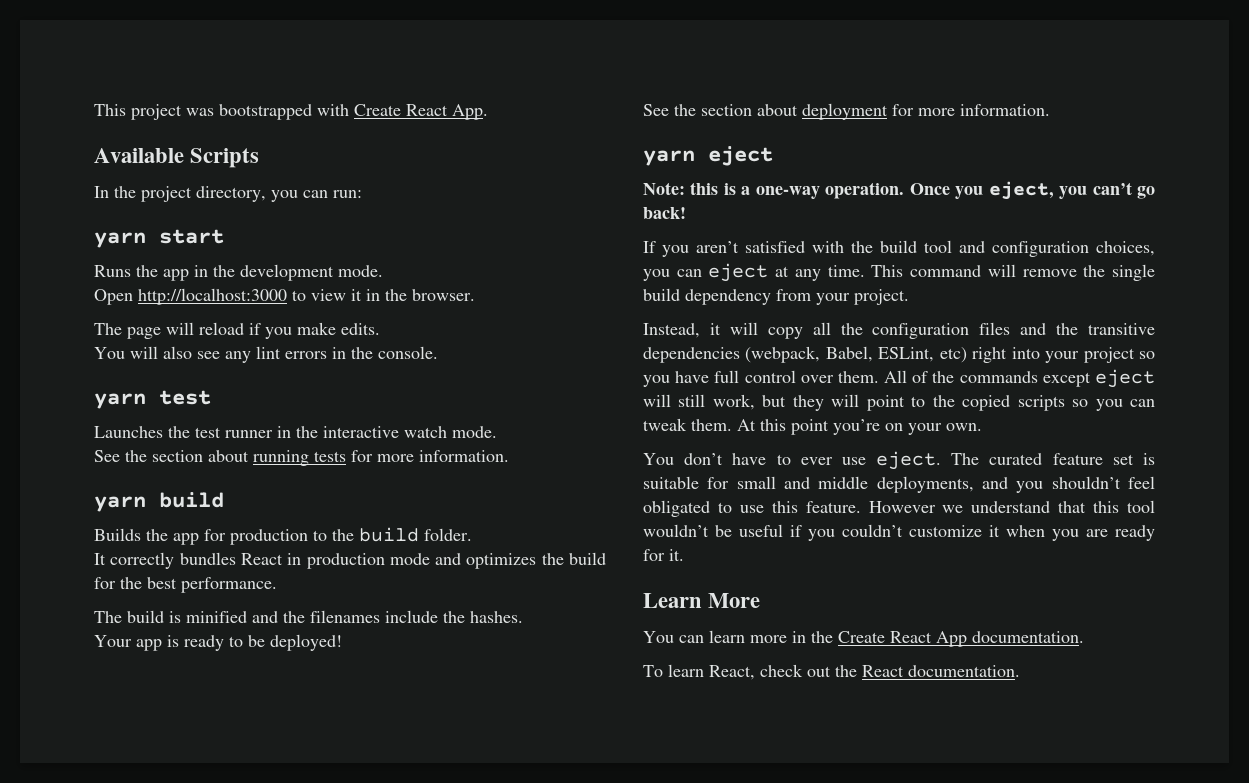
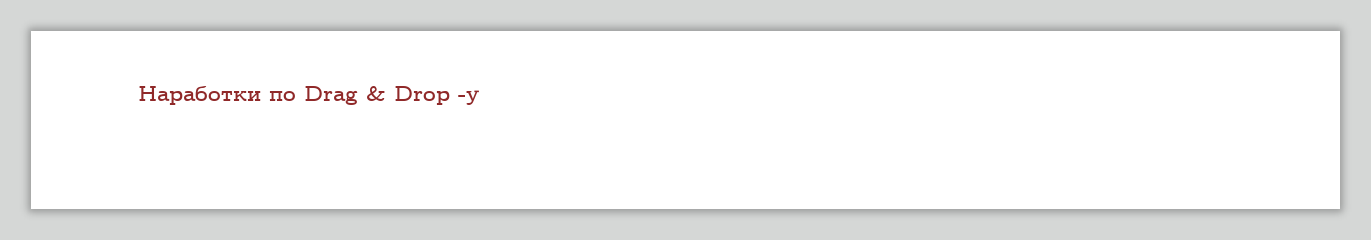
- This project was bootstrapped with Create React App.
- Available Scripts
- In the project directory, you can run:
- yarn start
- Runs the app in the development mode.
- Open http://localhost:3000 to view it in the browser.
- The page will reload if you make edits.
- You will also see any lint errors in the console.
- yarn test
- Launches the test runner in the interactive watch mode.
- See the section about running tests for more information.
- yarn build
- Builds the app for production to the build folder.
- It correctly bundles React in production mode and optimizes the build for the best performance.
- The build is minified and the filenames include the hashes.
- Your app is ready to be deployed!
- See the section about deployment for more information.
- yarn eject
- Note: this is a one-way operation. Once you eject, you can’t go back!
- If you aren’t satisfied with the build tool and configuration choices, you can eject at any time. This command will remove the single build dependency from your project.
- Instead, it will copy all the configuration files and the transitive dependencies (webpack, Babel, ESLint, etc) right into your project so you have full control over them. All of the commands except eject will still work, but they will point to the copied scripts so you can tweak them. At this point you’re on your own.
- You don’t have to ever use eject. The curated feature set is suitable for small and middle deployments, and you shouldn’t feel obligated to use this feature. However we understand that this tool wouldn’t be useful if you couldn’t customize it when you are ready for it.
- Learn More
- You can learn more in the Create React App documentation.
- To learn React, check out the React documentation.
+ Наработки по Drag & Drop -у

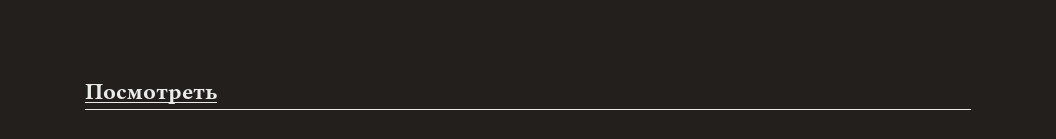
- Наработки по Drag & Drop -у
+ Посмотреть

